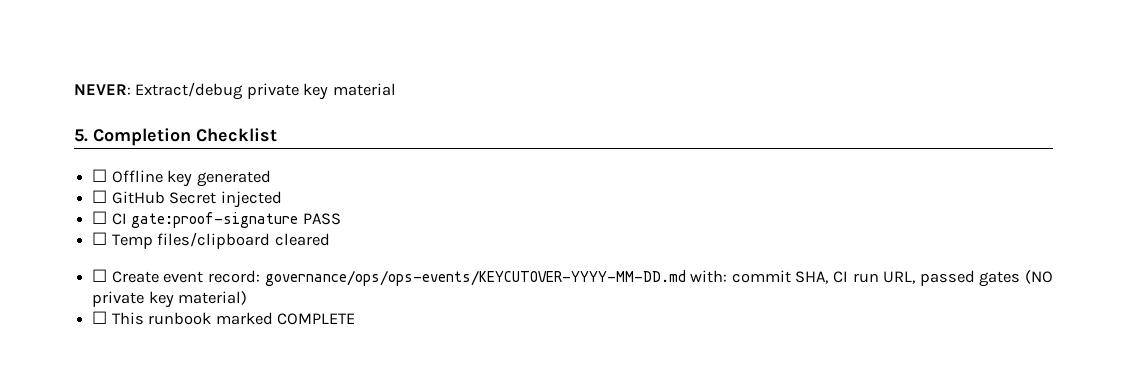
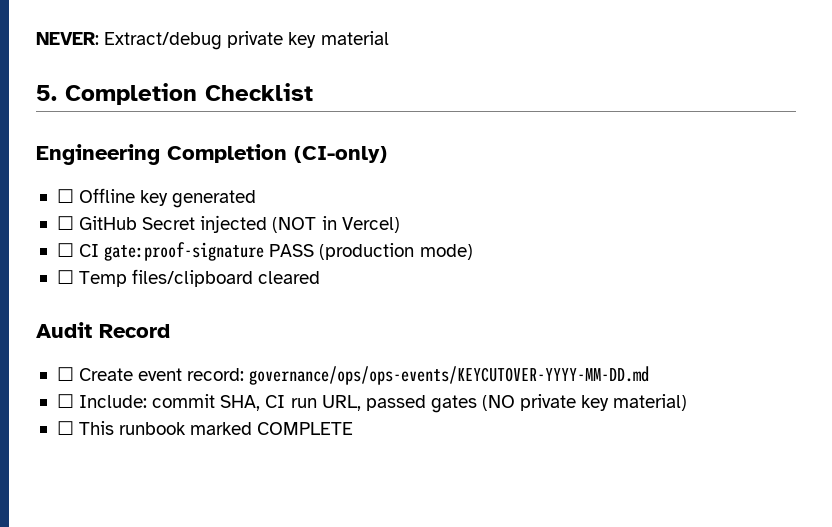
+ Engineering Completion (CI-only)
- ☐ GitHub Secret injected
+ ☐ GitHub Secret injected (NOT in Vercel)
- ☐ CI gate:proof-signature PASS
+ ☐ CI gate:proof-signature PASS (production mode)
+ Audit Record
- ☐ Create event record: governance/ops/ops-events/KEYCUTOVER-YYYY-MM-DD.md with: commit SHA, CI run URL, passed gates (NO private key material)
+ ☐ Create event record: governance/ops/ops-events/KEYCUTOVER-YYYY-MM-DD.md
+ ☐ Include: commit SHA, CI run URL, passed gates (NO private key material)

